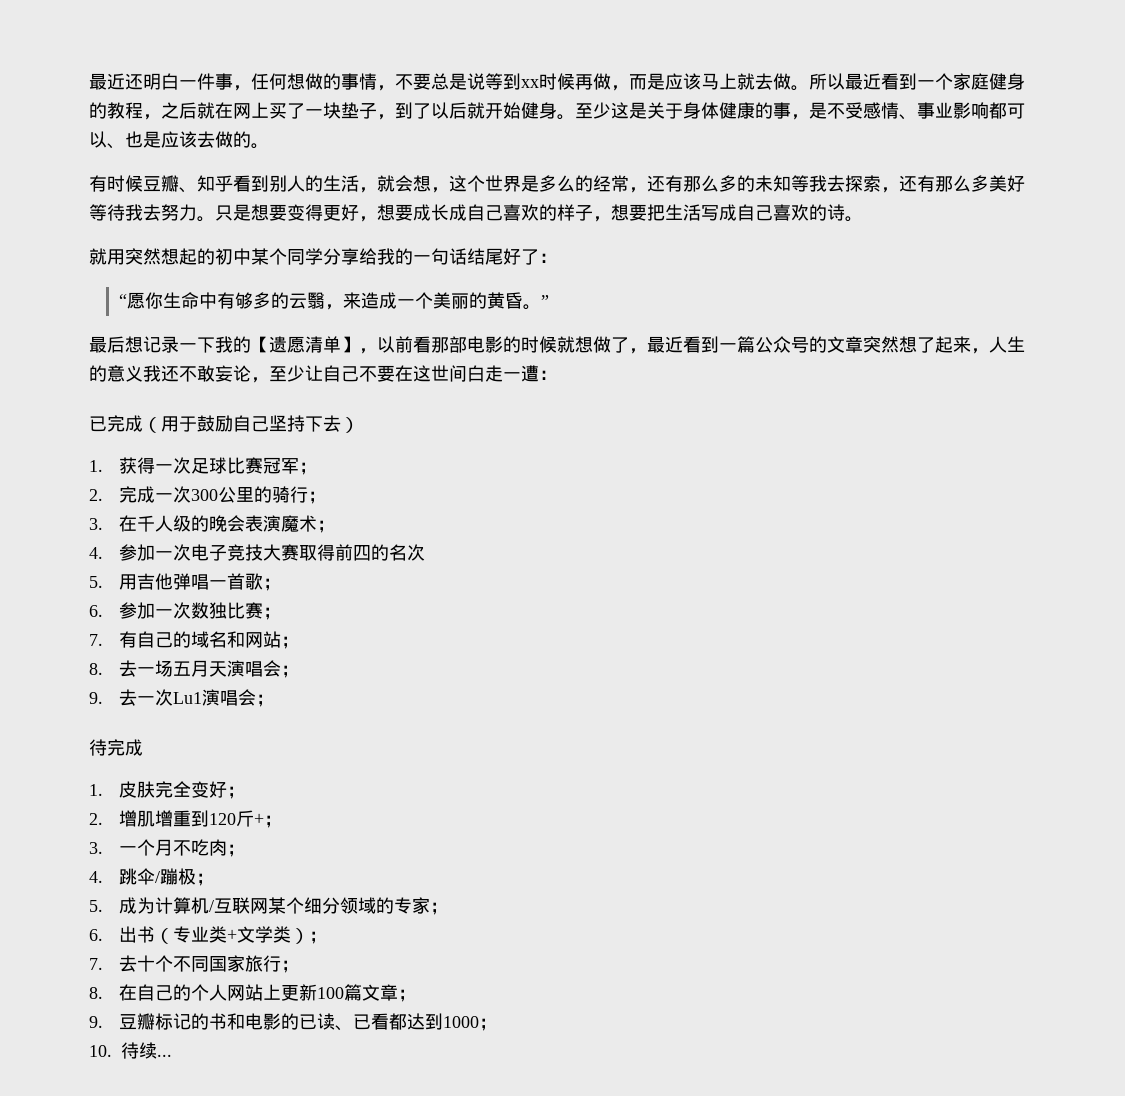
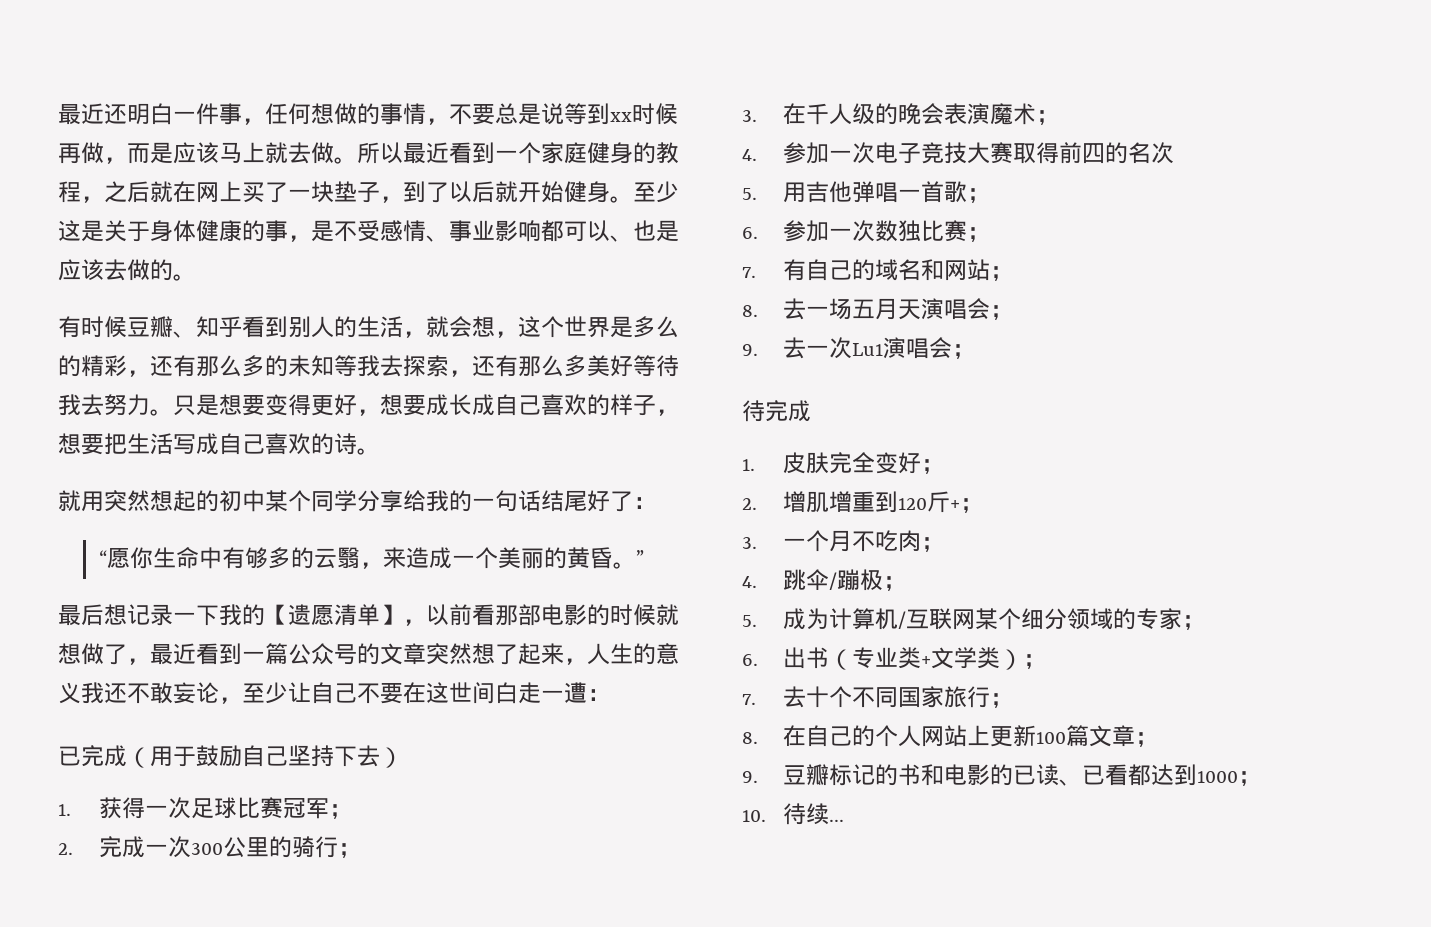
- 有时候豆瓣、知乎看到别人的生活，就会想，这个世界是多么的经常，还有那么多的未知等我去探索，还有那么多美好等待我去努力。
+ 有时候豆瓣、知乎看到别人的生活，就会想，这个世界是多么的精彩，还有那么多的未知等我去探索，还有那么多美好等待我去努力。

